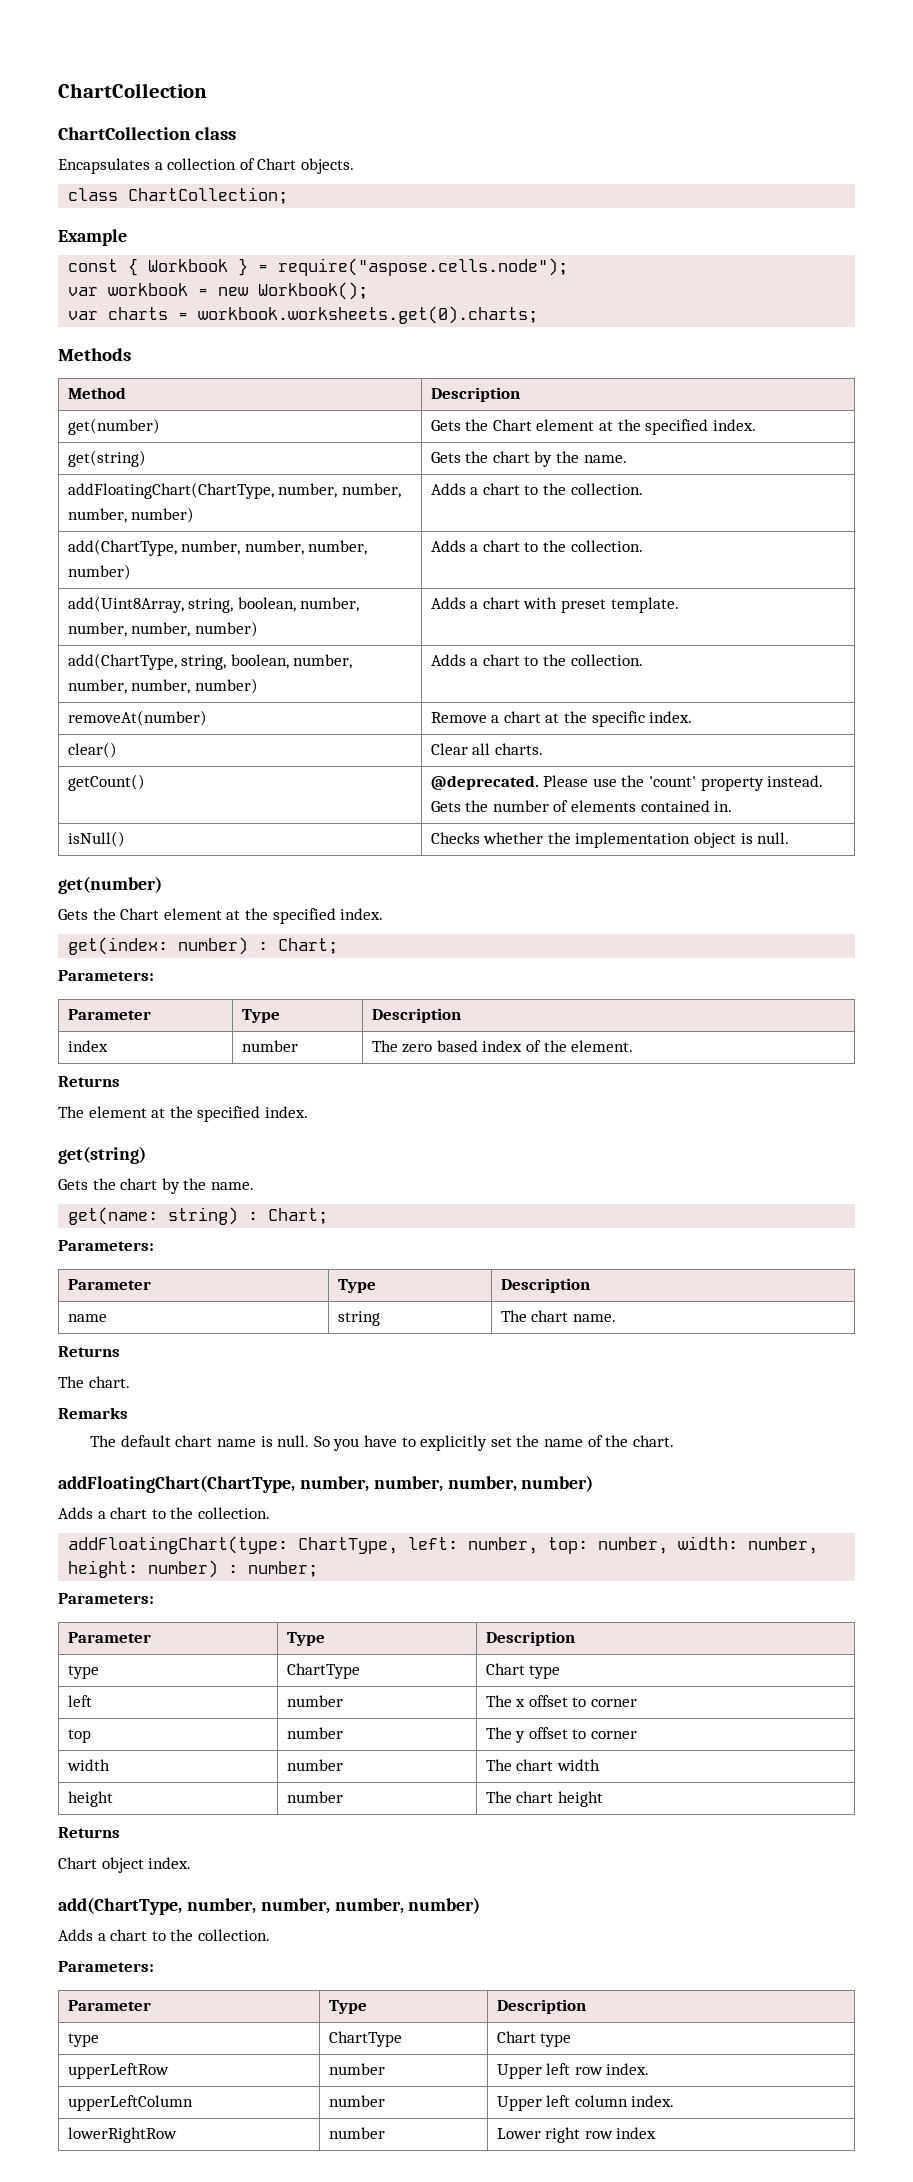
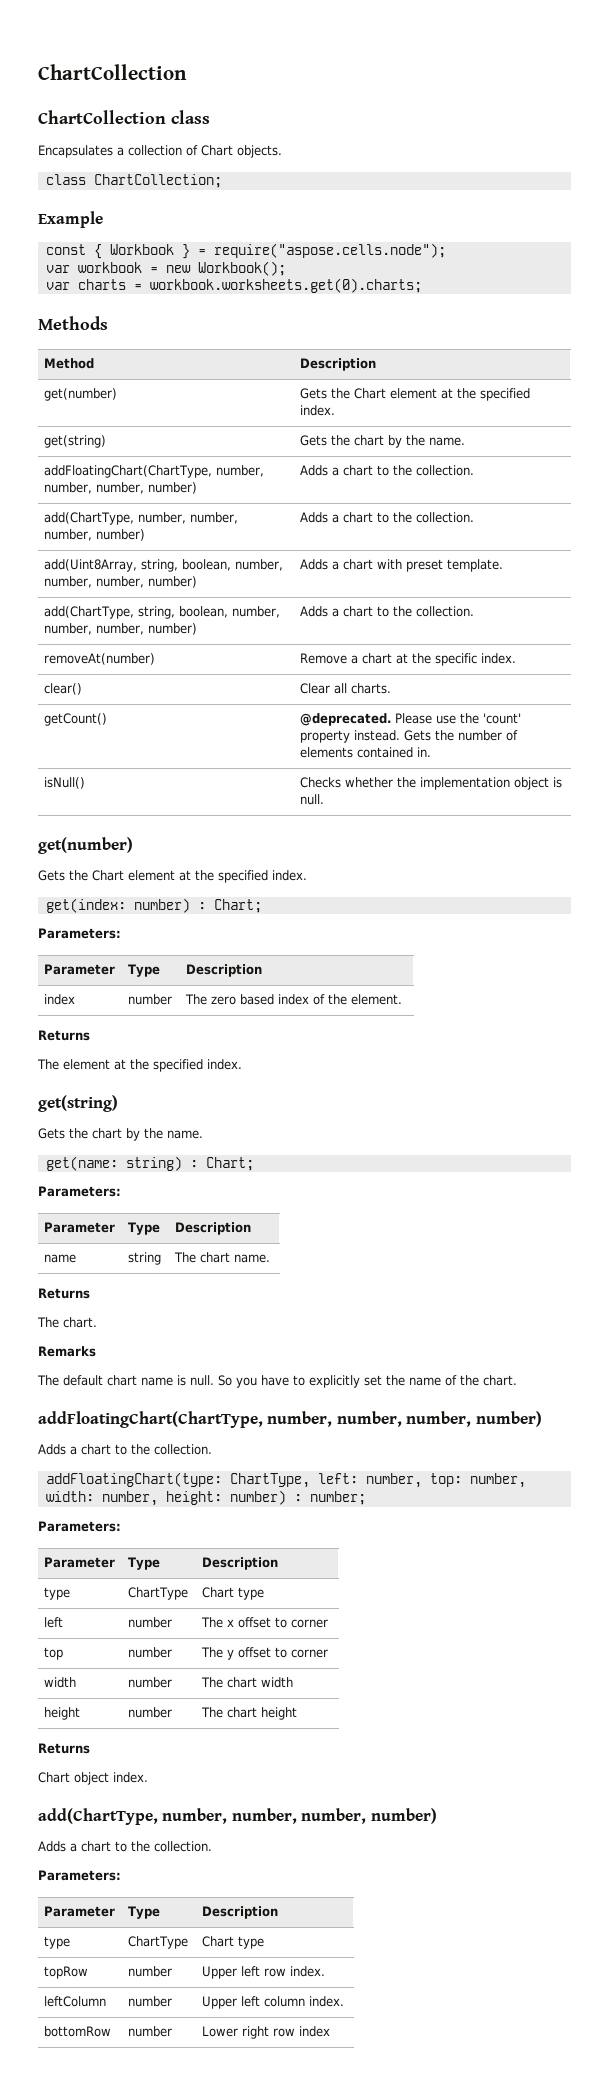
- upperLeftRow | number | Upper left row index.
+ topRow | number | Upper left row index.
- upperLeftColumn | number | Upper left column index.
+ leftColumn | number | Upper left column index.
- lowerRightRow | number | Lower right row index
+ bottomRow | number | Lower right row index

